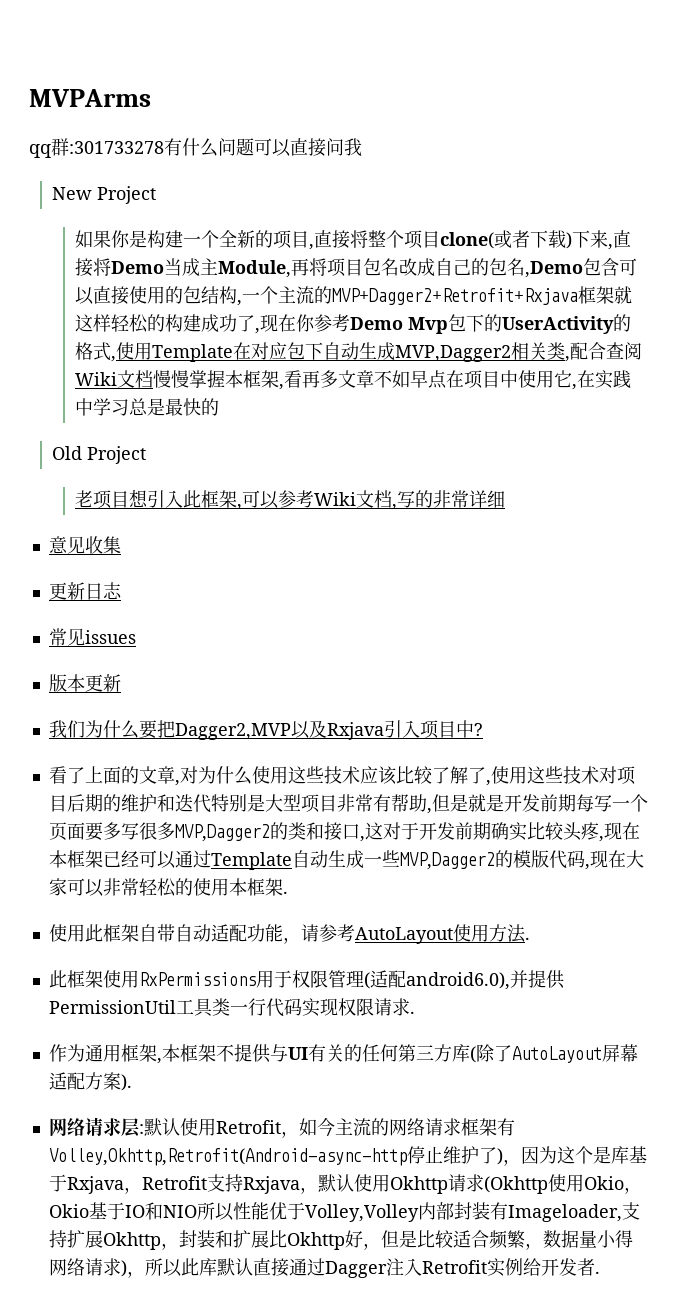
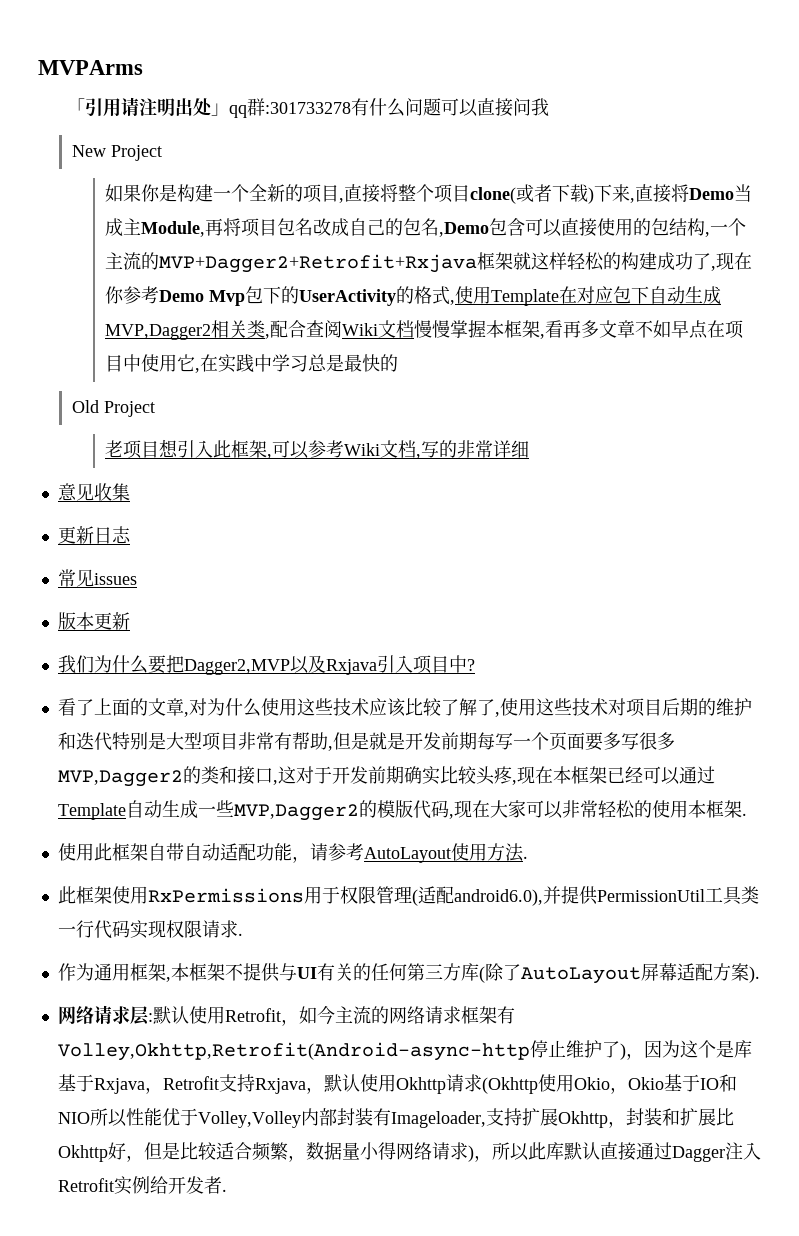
- qq群:301733278有什么问题可以直接问我
+ 「引用请注明出处」qq群:301733278有什么问题可以直接问我

